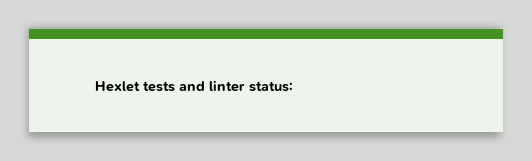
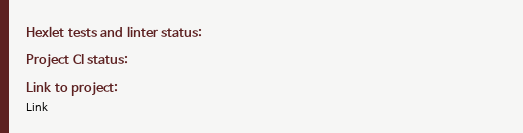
+ Project CI status:
+ Link to project:
+ Link

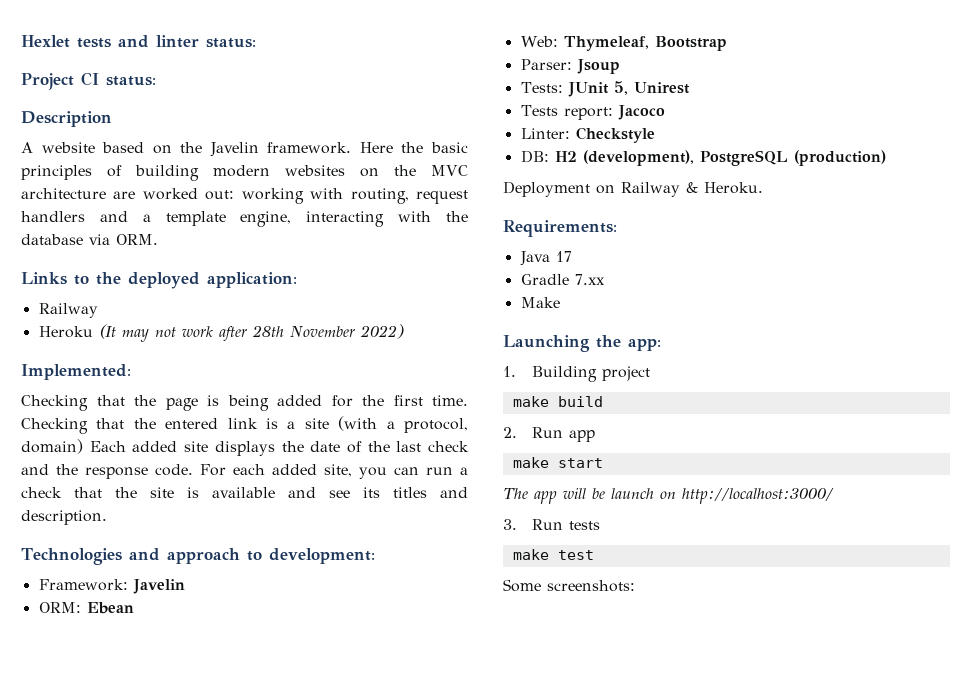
- Link to project:
- Link
+ Description
+ A website based on the Javelin framework. Here the basic principles of building modern websites on the MVC architecture are worked out: working with routing, request handlers and a template engine, interacting with the database via ORM.
+ Links to the deployed application:
+ Railway
+ Heroku (It may not work after 28th November 2022)
+ Implemented:
+ Checking that the page is being added for the first time. Checking that the entered link is a site (with a protocol, domain) Each added site displays the date of the last check and the response code. For each added site, you can run a check that the site is available and see its titles and description.
+ Technologies and approach to development:
+ Framework: Javelin
+ ORM: Ebean
+ Web: Thymeleaf, Bootstrap
+ Parser: Jsoup
+ Tests: JUnit 5, Unirest
+ Tests report: Jacoco
+ Linter: Checkstyle
+ DB: H2 (development), PostgreSQL (production)
+ Deployment on Railway & Heroku.
+ Requirements:
+ Java 17
+ Gradle 7.xx
+ Make
+ Launching the app:
+ 1. Building project
+ make build
+ 2. Run app
+ make start
+ The app will be launch on http://localhost:3000/
+ 3. Run tests
+ make test
+ Some screenshots:

